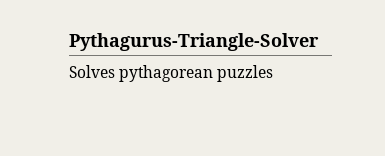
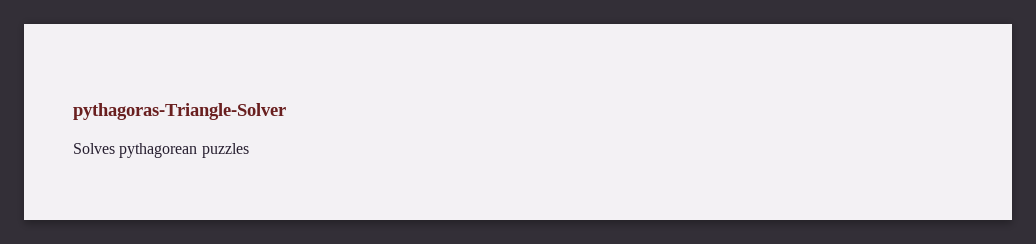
- Pythagurus-Triangle-Solver
+ pythagoras-Triangle-Solver

